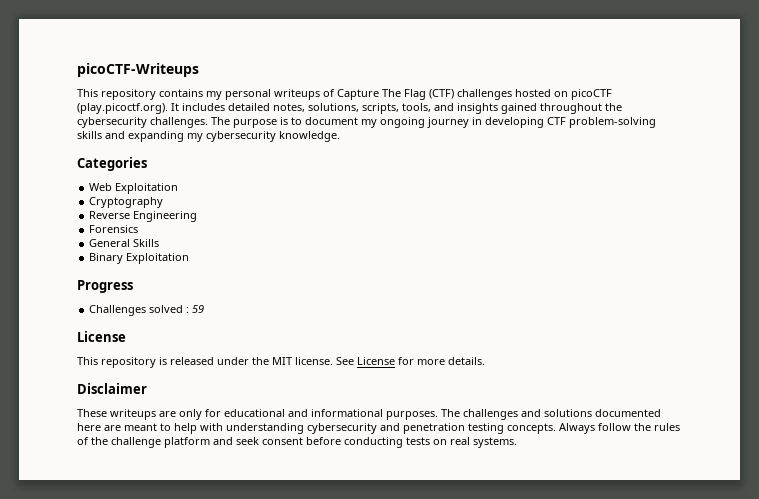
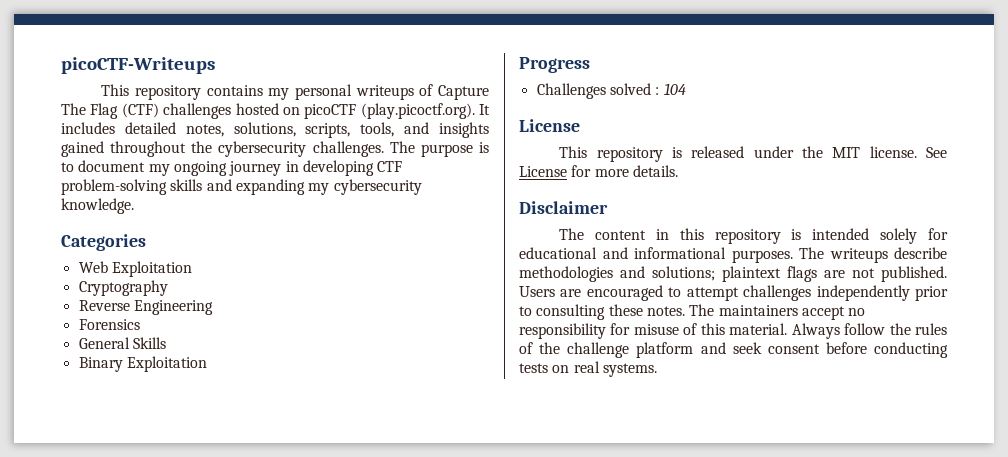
- Challenges solved : 59
+ Challenges solved : 104
- These writeups are only for educational and informational purposes.
+ The content in this repository is intended solely for educational and informational purposes.
- The challenges and solutions documented here are meant to help with understanding cybersecurity and penetration testing concepts.
+ The writeups describe methodologies and solutions; plaintext flags are not published. Users are encouraged to attempt challenges independently prior to consulting these notes. The maintainers accept no responsibility for misuse of this material.

